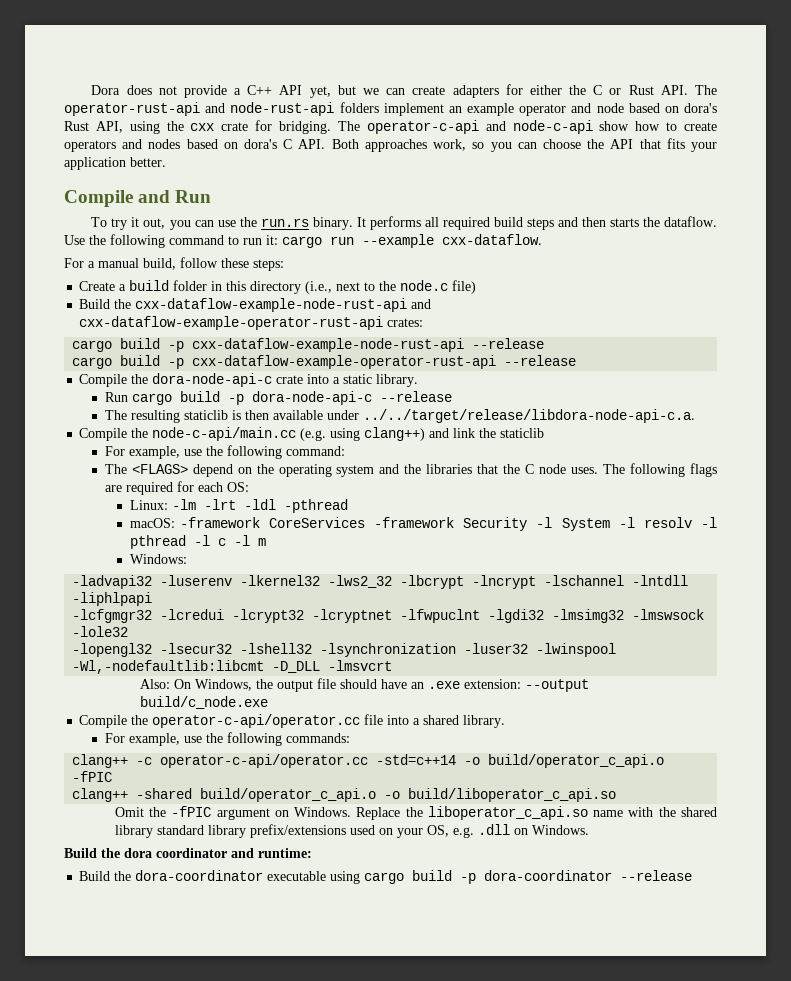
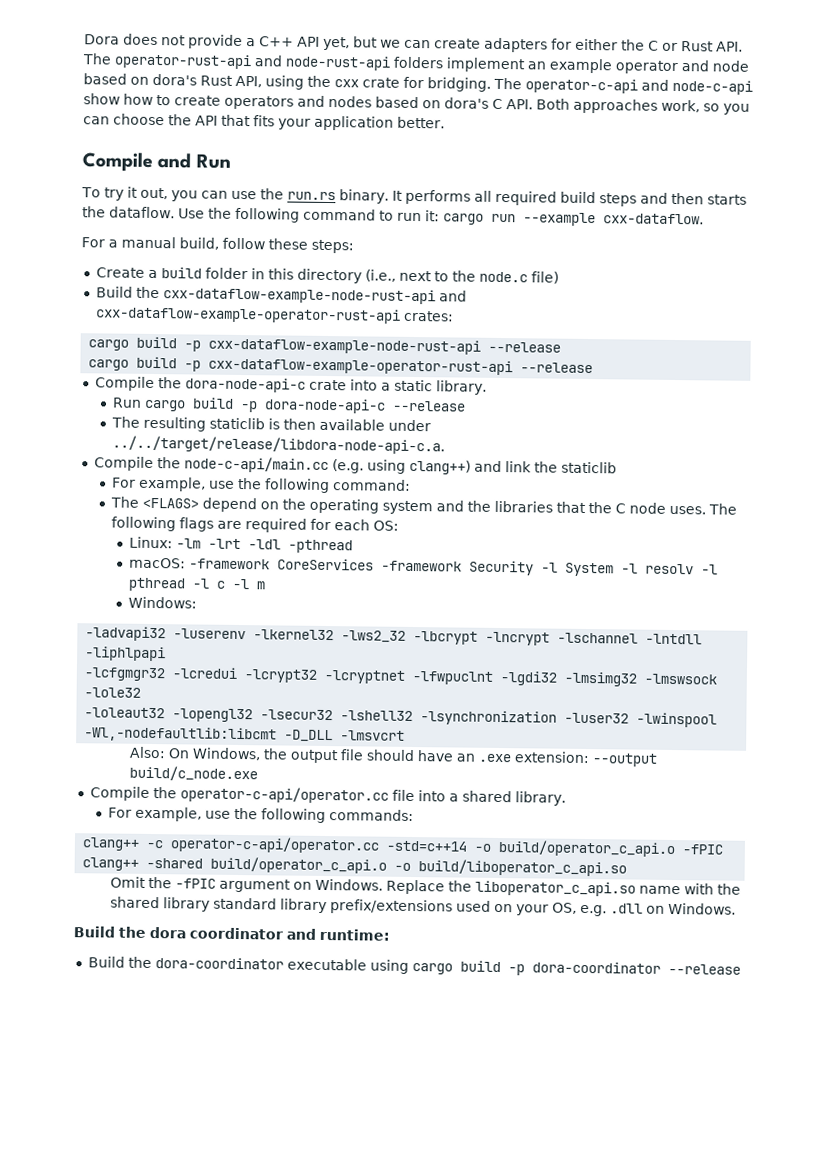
- -lopengl32 -lsecur32 -lshell32 -lsynchronization -luser32 -lwinspool
+ -loleaut32 -lopengl32 -lsecur32 -lshell32 -lsynchronization -luser32 -lwinspool

